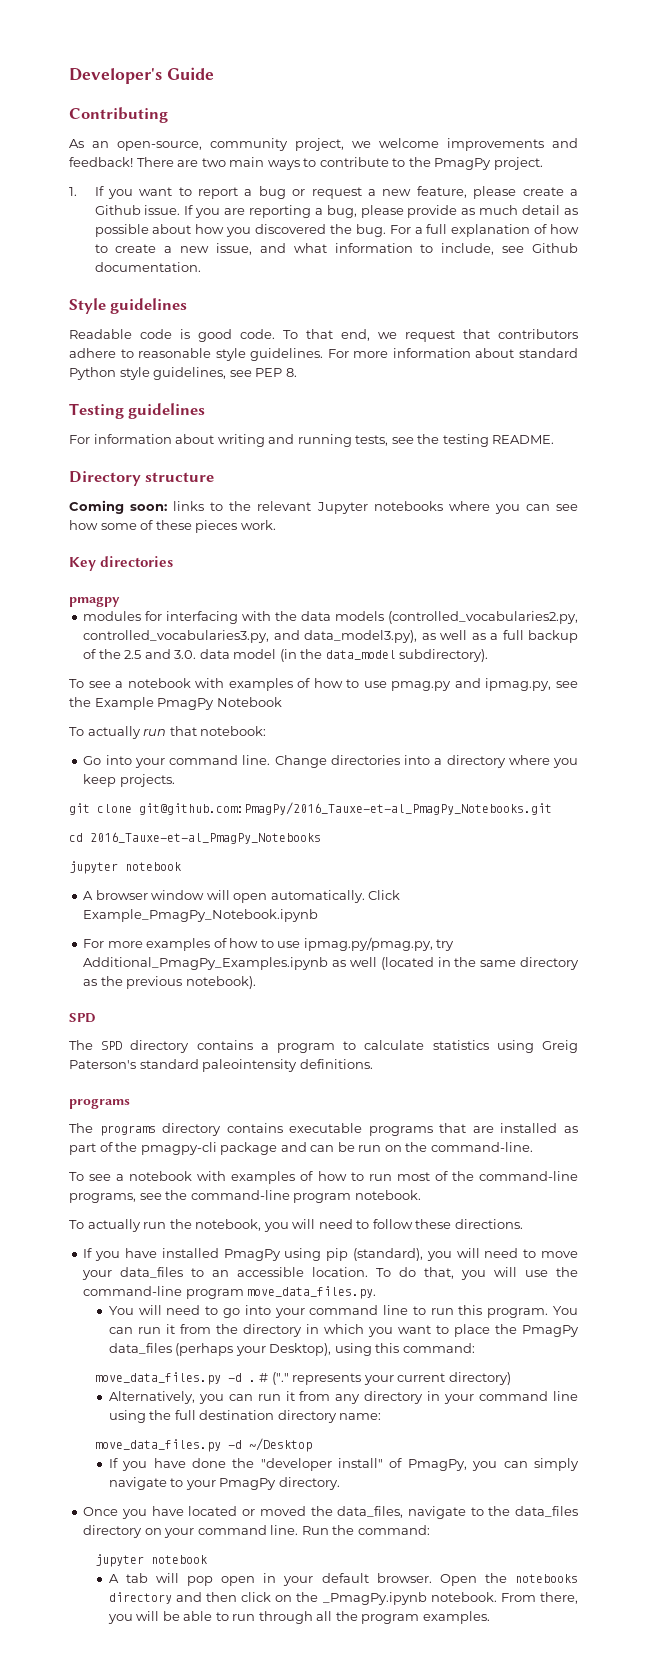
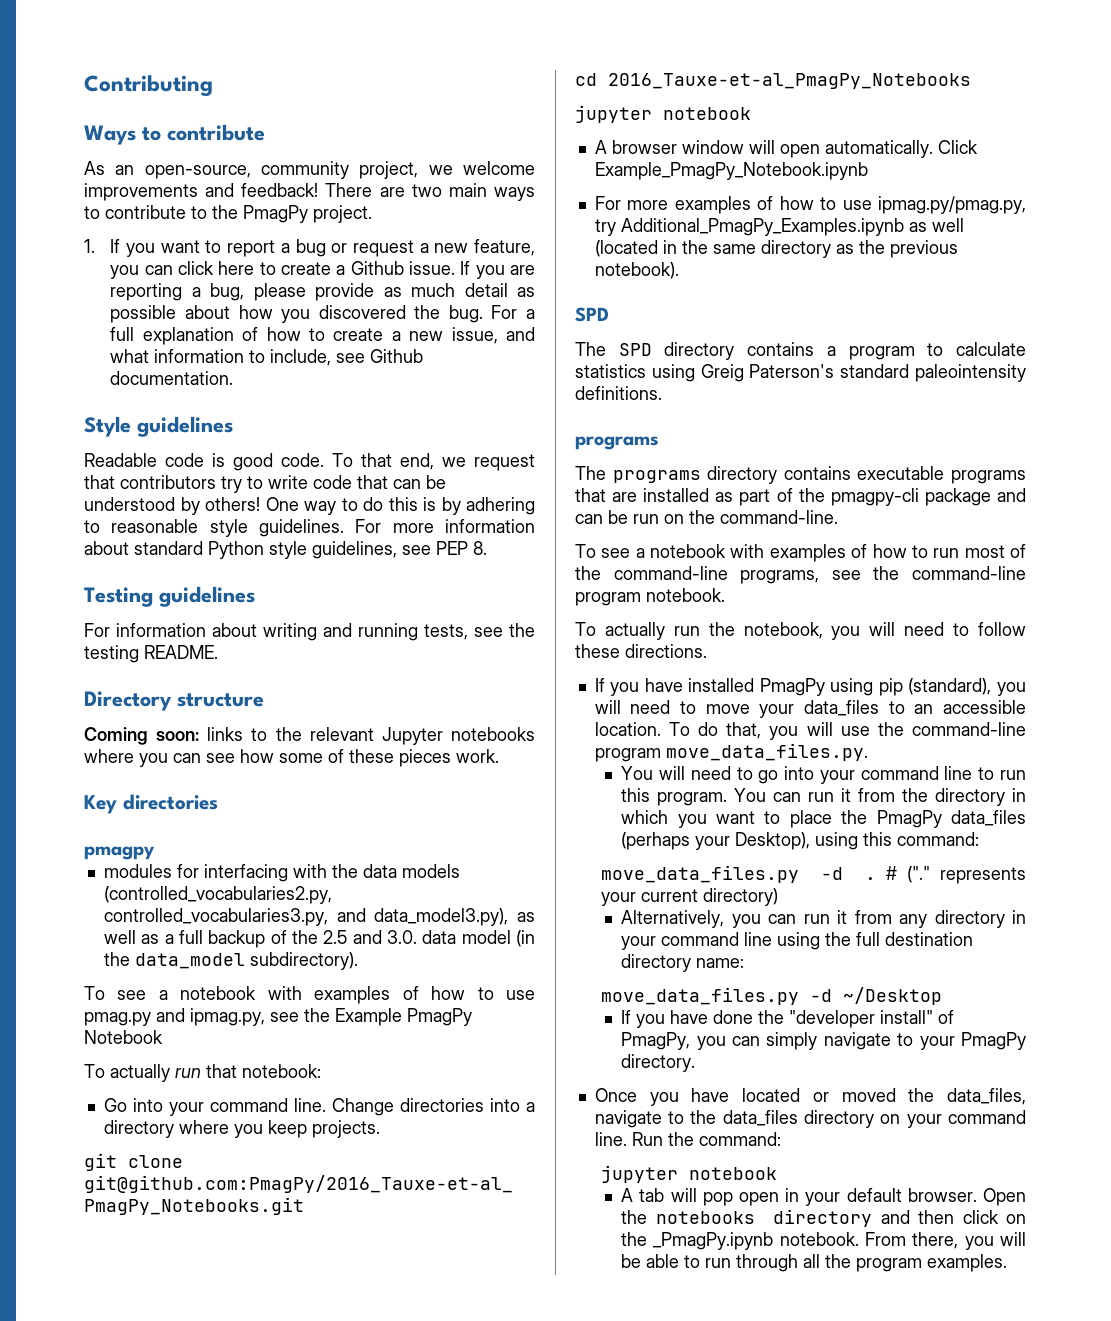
- Developer's Guide
  Contributing
+ Ways to contribute
- 1. If you want to report a bug or request a new feature, please create a Github issue.
+ 1. If you want to report a bug or request a new feature, you can click here to create a Github issue.
- To that end, we request that contributors adhere to reasonable style guidelines.
+ To that end, we request that contributors try to write code that can be understood by others! One way to do this is by adhering to reasonable style guidelines.

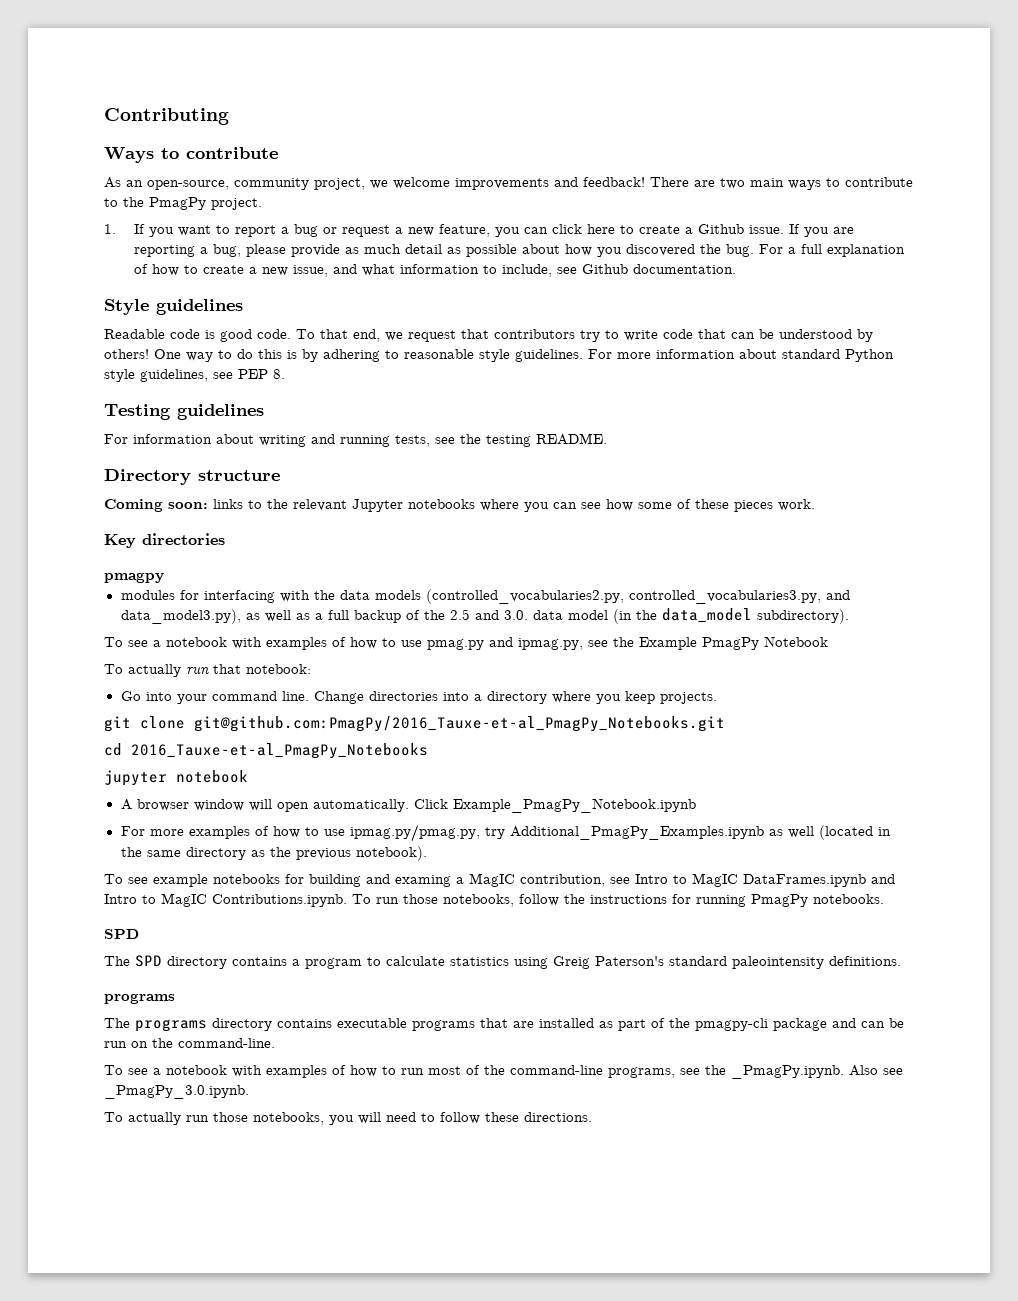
+ To see example notebooks for building and examing a MagIC contribution, see Intro to MagIC DataFrames.ipynb and Intro to MagIC Contributions.ipynb. To run those notebooks, follow the instructions for running PmagPy notebooks.
- To see a notebook with examples of how to run most of the command-line programs, see the command-line program notebook.
- To actually run the notebook, you will need to follow these directions.
+ To see a notebook with examples of how to run most of the command-line programs, see the _PmagPy.ipynb. Also see _PmagPy_3.0.ipynb.
+ To actually run those notebooks, you will need to follow these directions.
- If you have installed PmagPy using pip (standard), you will need to move your data_files to an accessible location. To do that, you will use the command-line program move_data_files.py.
- You will need to go into your command line to run this program. You can run it from the directory in which you want to place the PmagPy data_files (perhaps your Desktop), using this command:
- move_data_files.py -d . # ("." represents your current directory)
- Alternatively, you can run it from any directory in your command line using the full destination directory name:
- move_data_files.py -d ~/Desktop
- If you have done the "developer install" of PmagPy, you can simply navigate to your PmagPy directory.
- Once you have located or moved the data_files, navigate to the data_files directory on your command line. Run the command:
- jupyter notebook
- A tab will pop open in your default browser. Open the notebooks directory and then click on the _PmagPy.ipynb notebook. From there, you will be able to run through all the program examples.

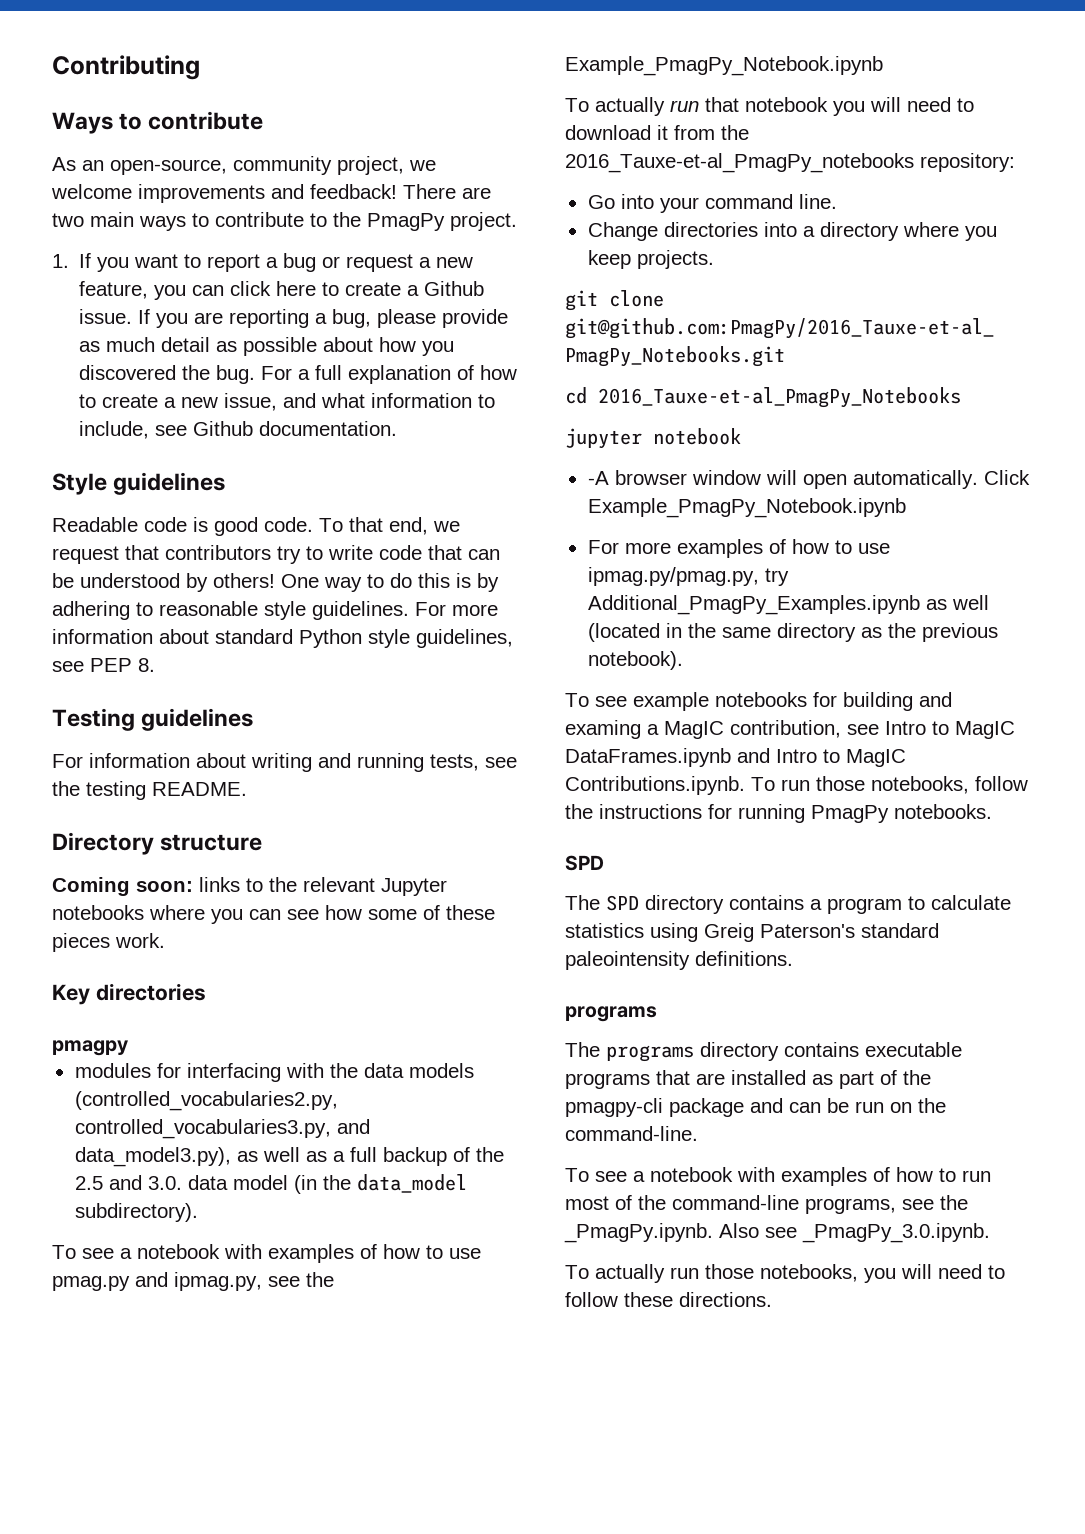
- To see a notebook with examples of how to use pmag.py and ipmag.py, see the Example PmagPy Notebook
+ To see a notebook with examples of how to use pmag.py and ipmag.py, see the Example_PmagPy_Notebook.ipynb
- To actually run that notebook:
+ To actually run that notebook you will need to download it from the 2016_Tauxe-et-al_PmagPy_notebooks repository:
- Go into your command line. Change directories into a directory where you keep projects.
+ Go into your command line.
+ Change directories into a directory where you keep projects.
- A browser window will open automatically.
+ -A browser window will open automatically.

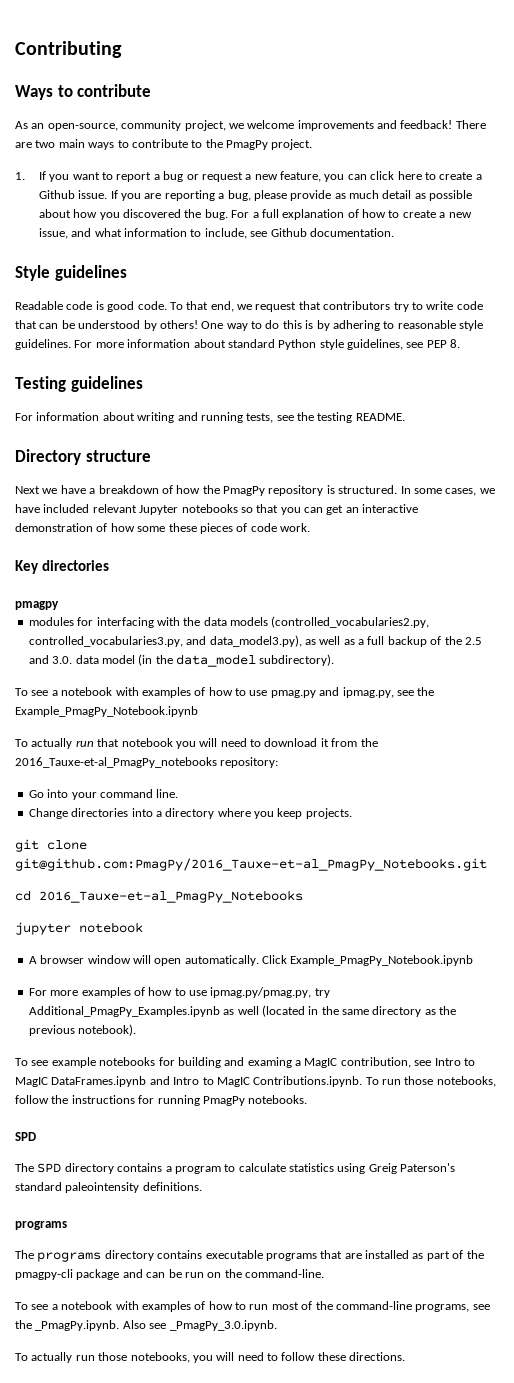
- Coming soon: links to the relevant Jupyter notebooks where you can see how some of these pieces work.
+ Next we have a breakdown of how the PmagPy repository is structured. In some cases, we have included relevant Jupyter notebooks so that you can get an interactive demonstration of how some these pieces of code work.
- -A browser window will open automatically.
+ A browser window will open automatically.

